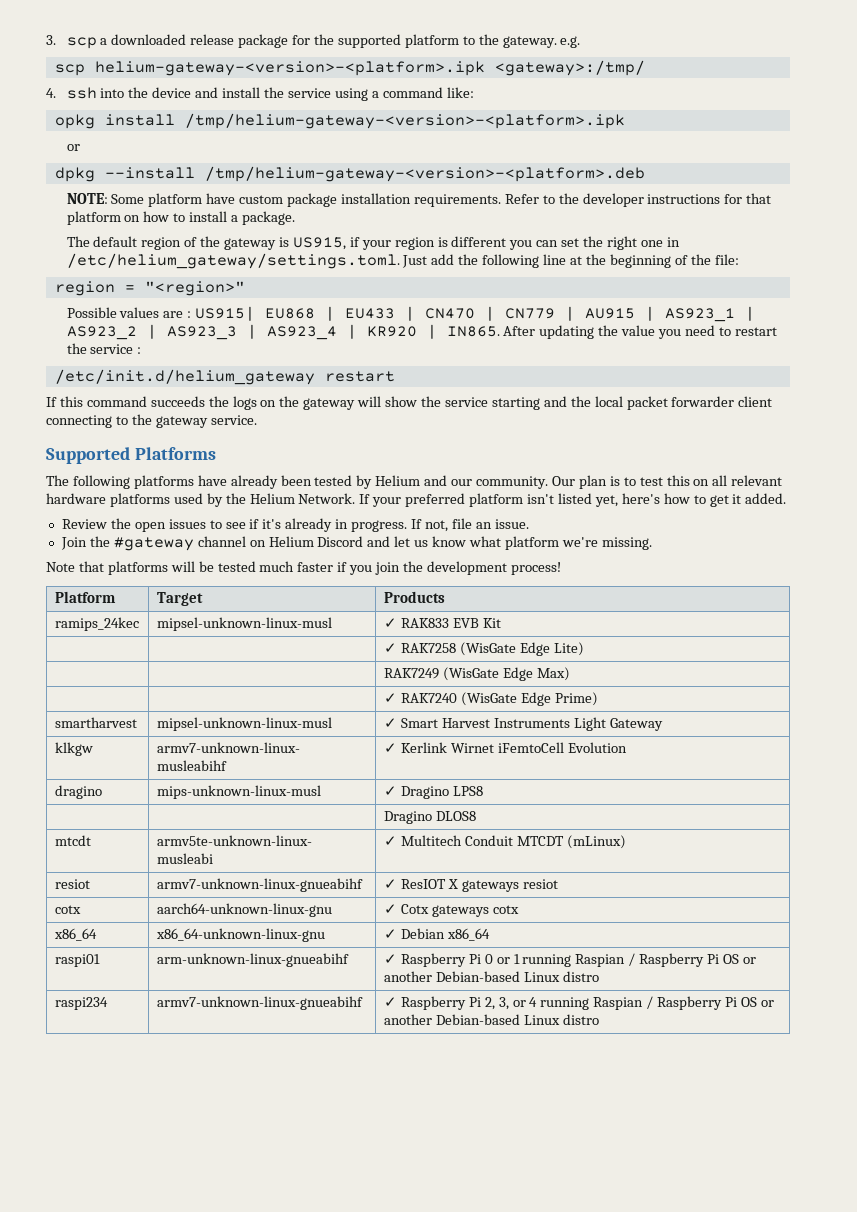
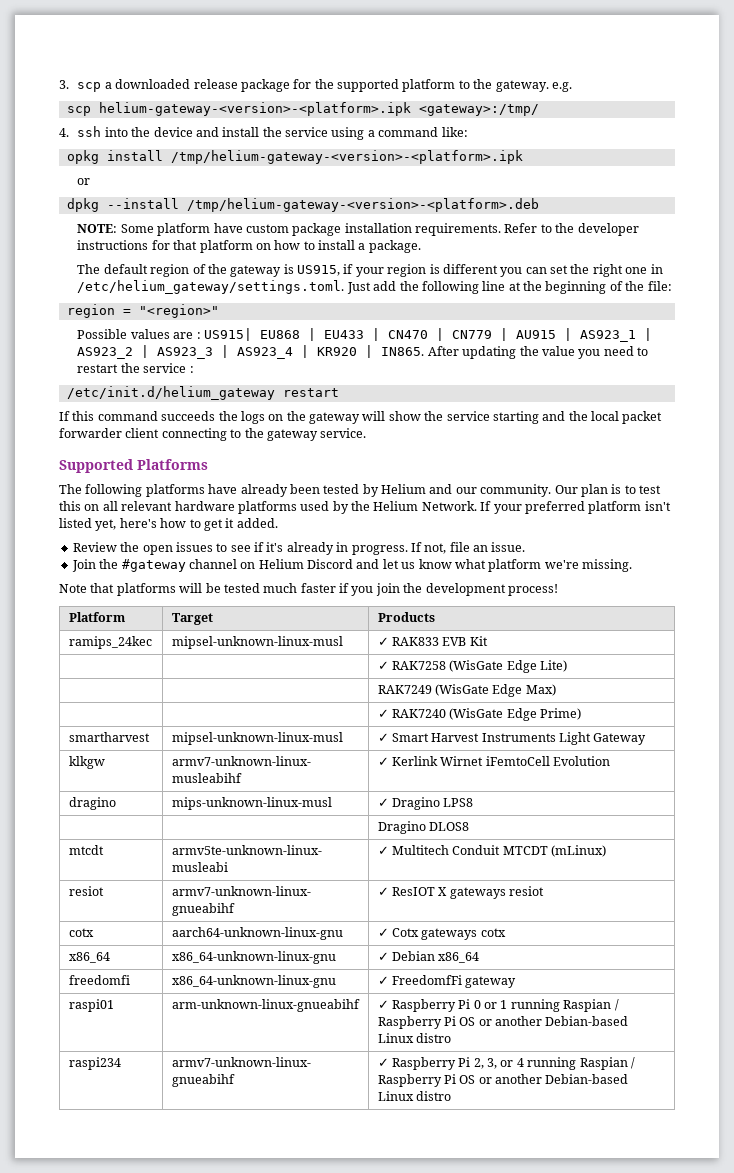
+ freedomfi | x86_64-unknown-linux-gnu | ✓ FreedomfFi gateway

